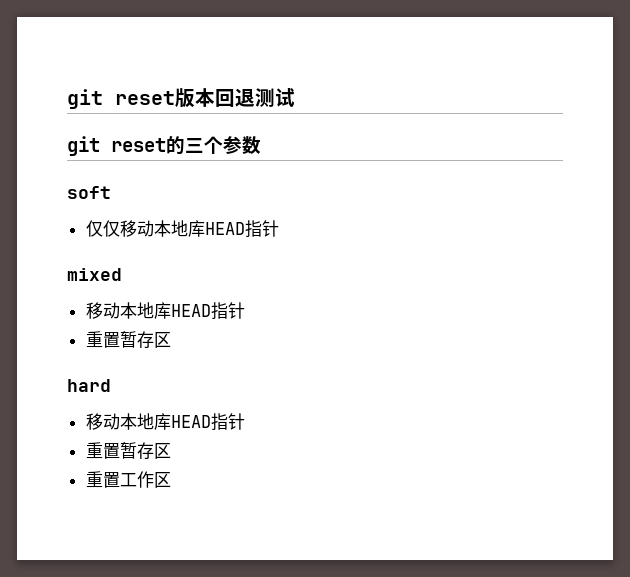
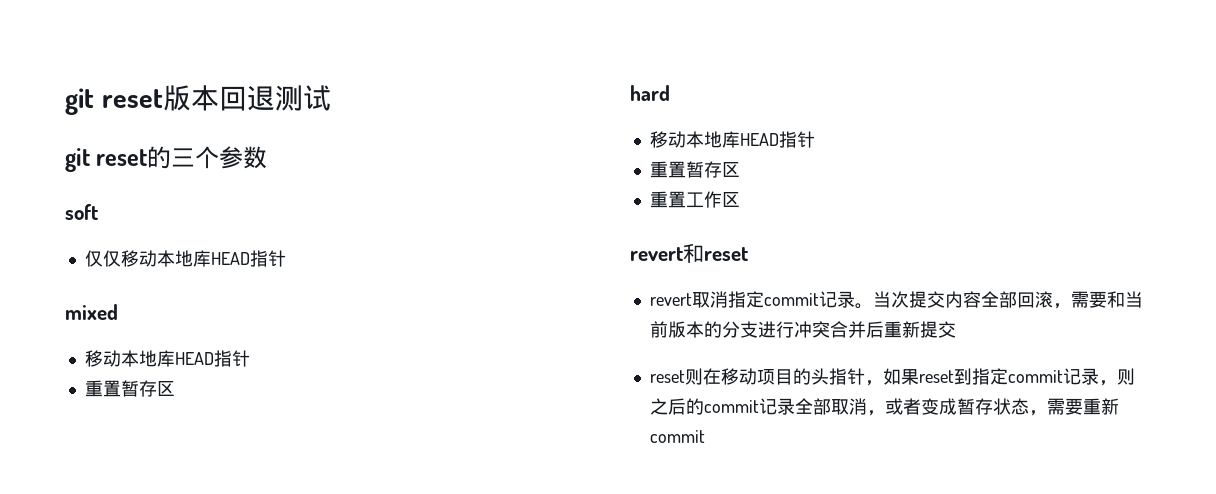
+ revert和reset
+ revert取消指定commit记录。当次提交内容全部回滚，需要和当前版本的分支进行冲突合并后重新提交
+ reset则在移动项目的头指针，如果reset到指定commit记录，则之后的commit记录全部取消，或者变成暂存状态，需要重新commit

